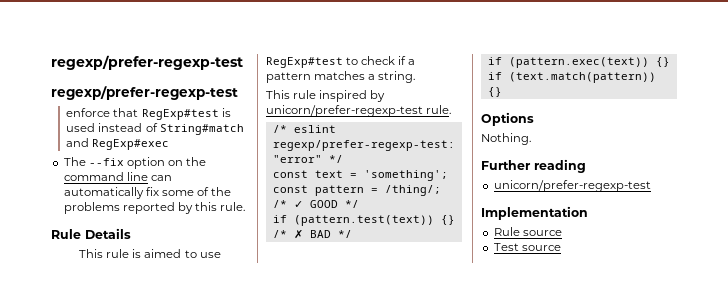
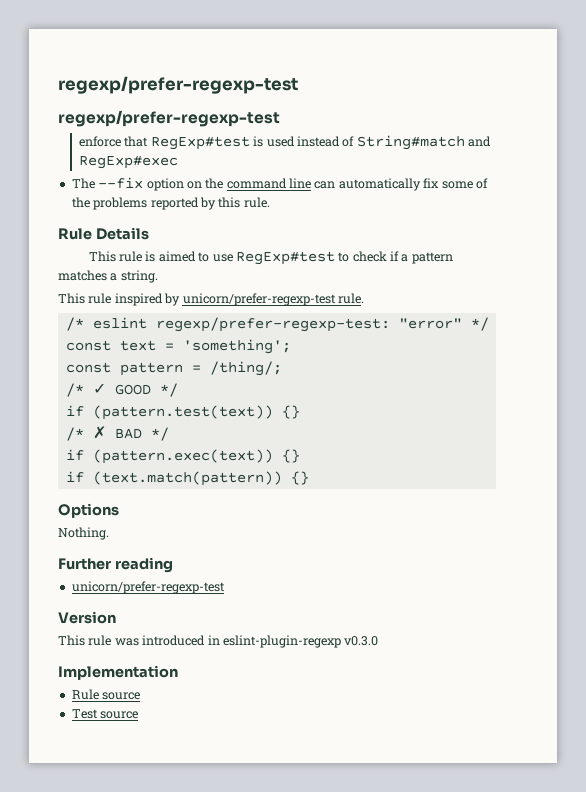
+ Version
+ This rule was introduced in eslint-plugin-regexp v0.3.0

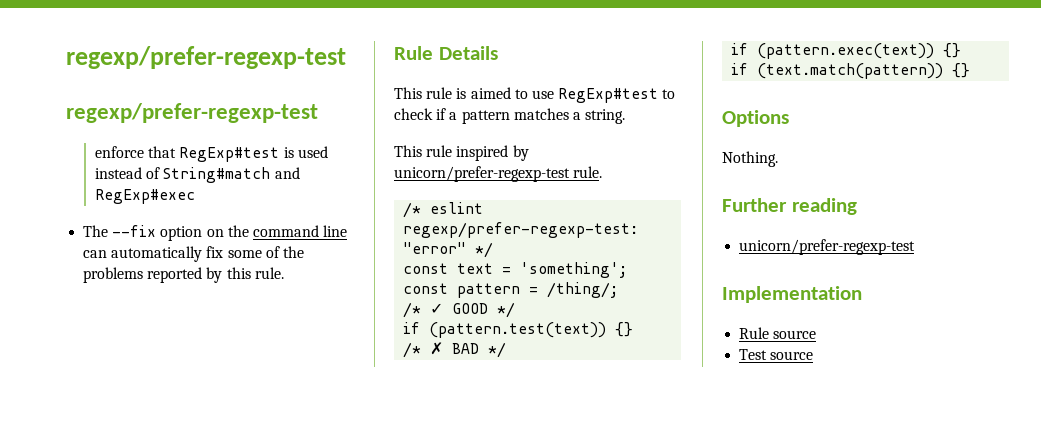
- Version
- This rule was introduced in eslint-plugin-regexp v0.3.0

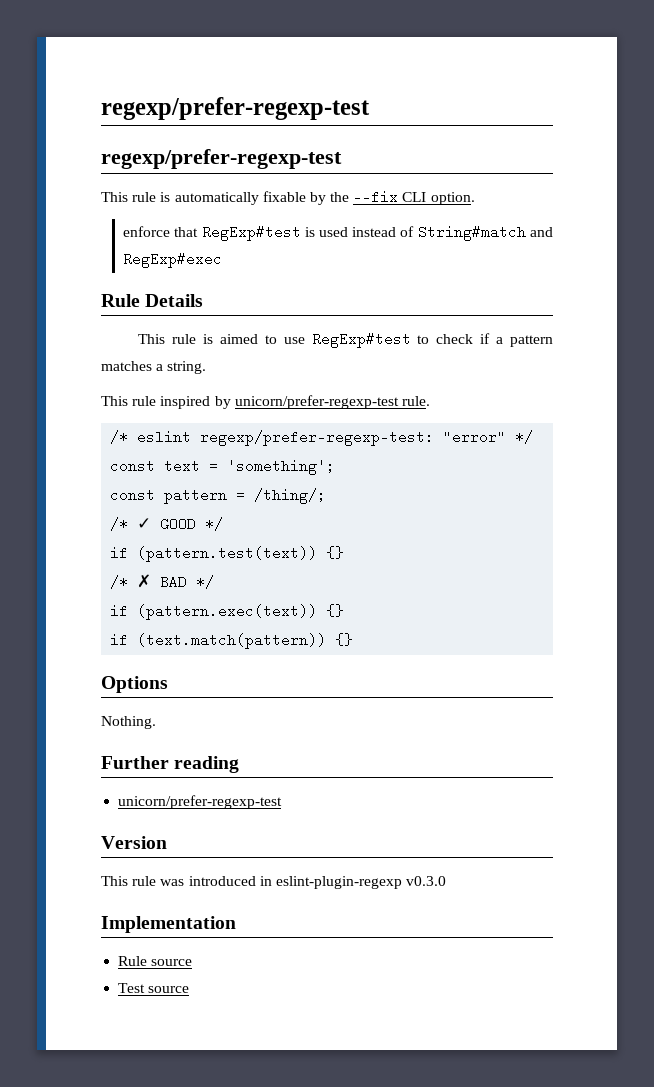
+ This rule is automatically fixable by the --fix CLI option.
- The --fix option on the command line can automatically fix some of the problems reported by this rule.
+ Version
+ This rule was introduced in eslint-plugin-regexp v0.3.0

